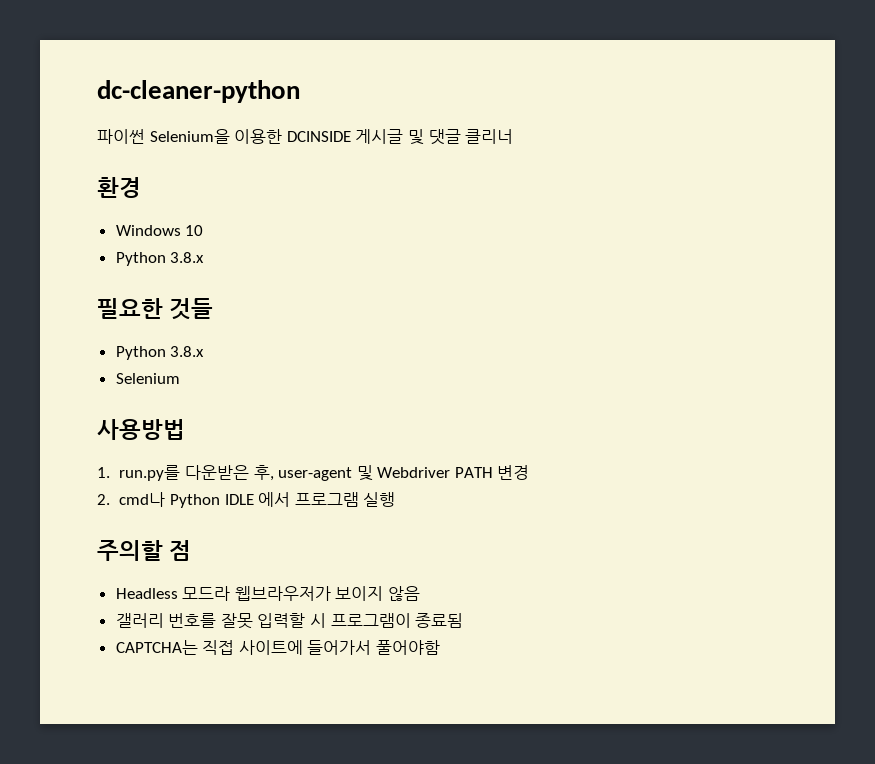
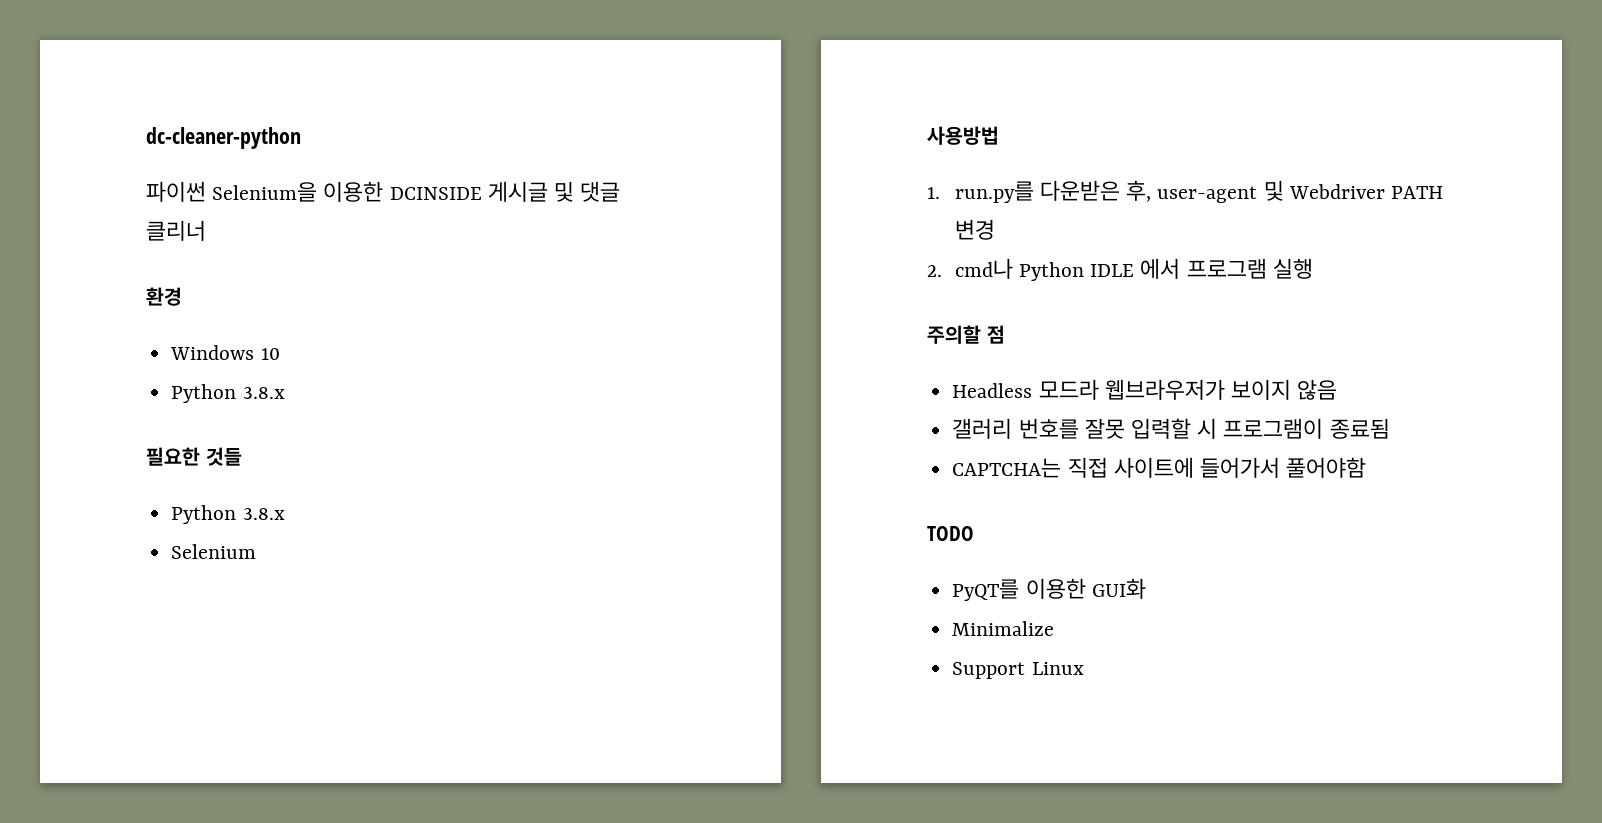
+ TODO
+ PyQT를 이용한 GUI화
+ Minimalize
+ Support Linux

